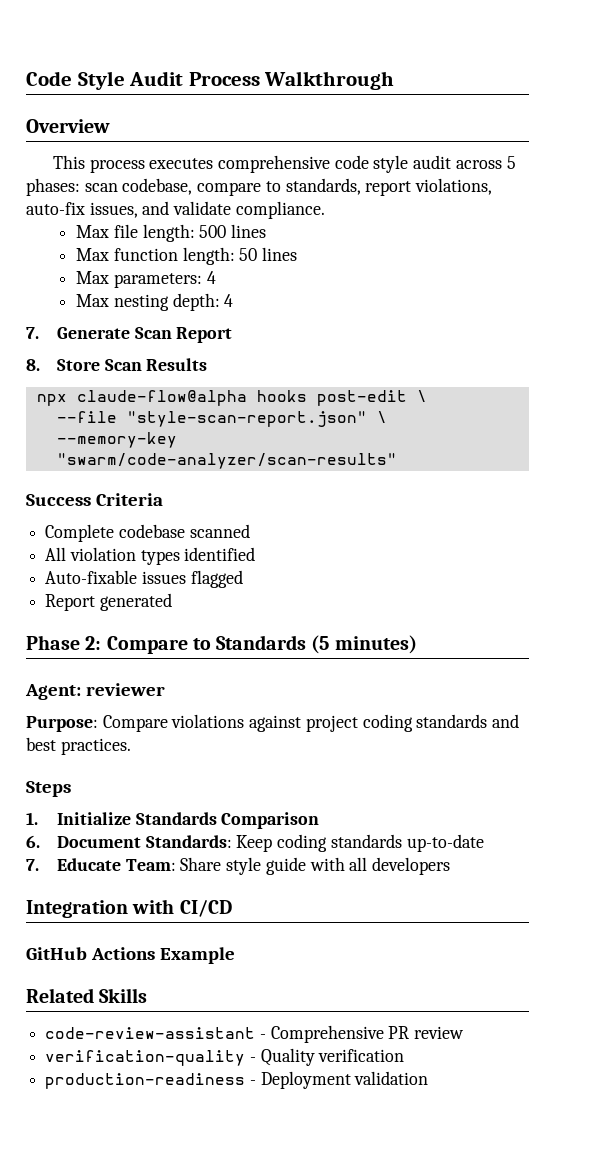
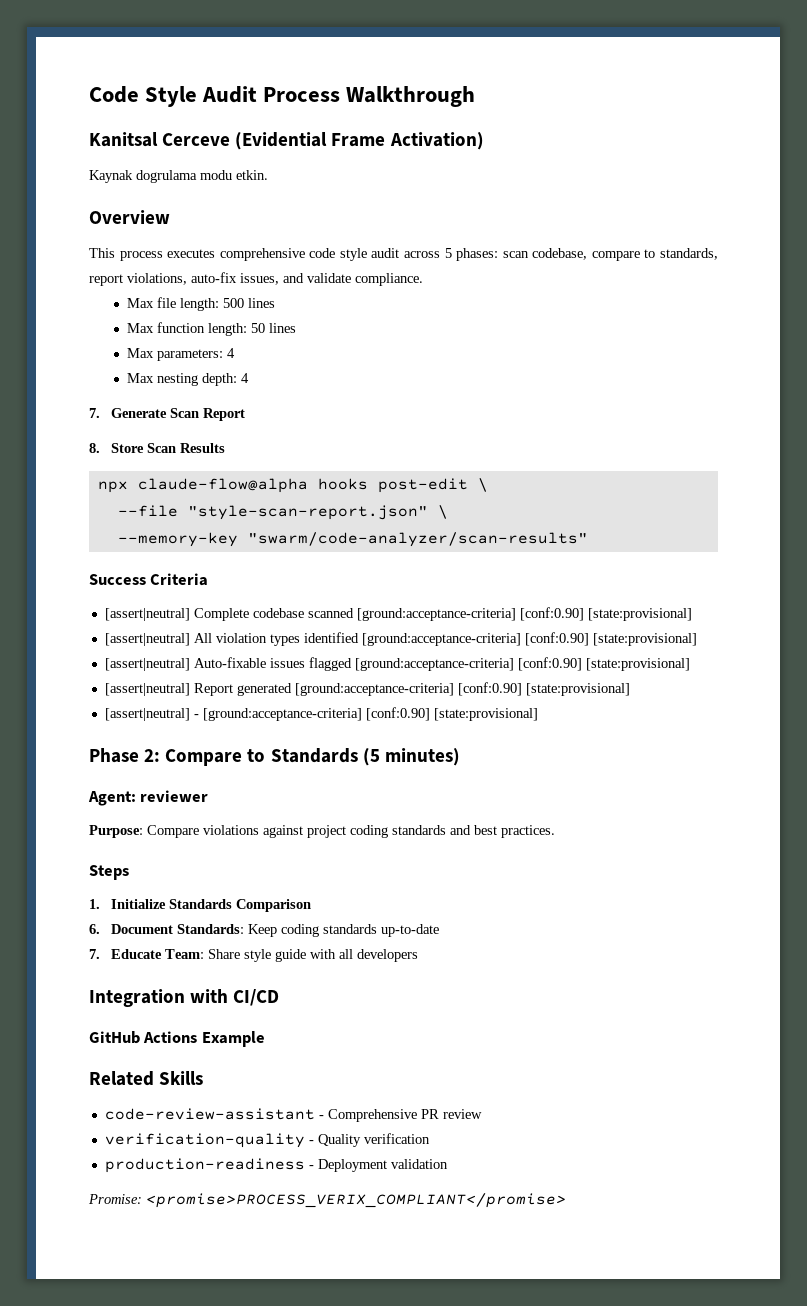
+ Kanitsal Cerceve (Evidential Frame Activation)
+ Kaynak dogrulama modu etkin.
- Complete codebase scanned
- All violation types identified
- Auto-fixable issues flagged
- Report generated
+ [assert|neutral] Complete codebase scanned [ground:acceptance-criteria] [conf:0.90] [state:provisional]
+ [assert|neutral] All violation types identified [ground:acceptance-criteria] [conf:0.90] [state:provisional]
+ [assert|neutral] Auto-fixable issues flagged [ground:acceptance-criteria] [conf:0.90] [state:provisional]
+ [assert|neutral] Report generated [ground:acceptance-criteria] [conf:0.90] [state:provisional]
+ [assert|neutral] - [ground:acceptance-criteria] [conf:0.90] [state:provisional]
+ Promise: <promise>PROCESS_VERIX_COMPLIANT</promise>

